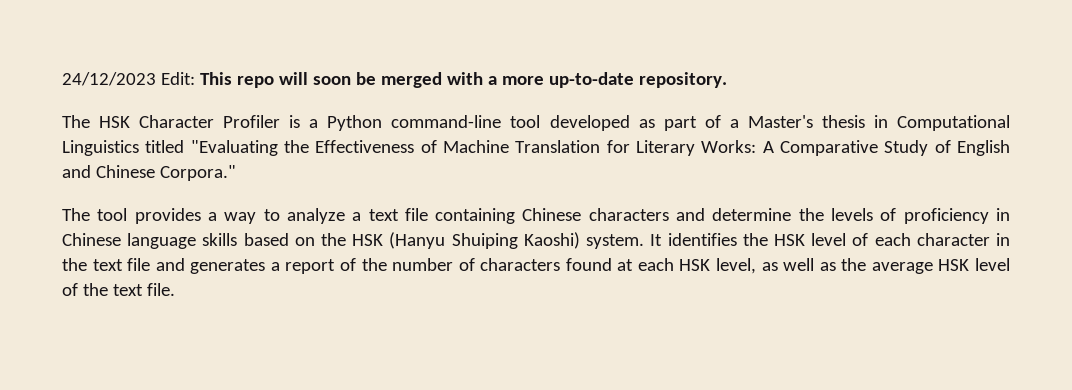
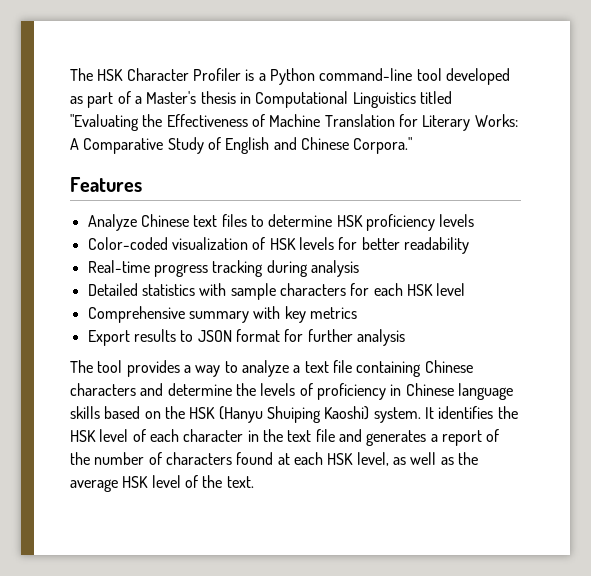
- 24/12/2023 Edit: This repo will soon be merged with a more up-to-date repository.
+ Features
+ Analyze Chinese text files to determine HSK proficiency levels
+ Color-coded visualization of HSK levels for better readability
+ Real-time progress tracking during analysis
+ Detailed statistics with sample characters for each HSK level
+ Comprehensive summary with key metrics
+ Export results to JSON format for further analysis
- It identifies the HSK level of each character in the text file and generates a report of the number of characters found at each HSK level, as well as the average HSK level of the text file.
+ It identifies the HSK level of each character in the text file and generates a report of the number of characters found at each HSK level, as well as the average HSK level of the text.

